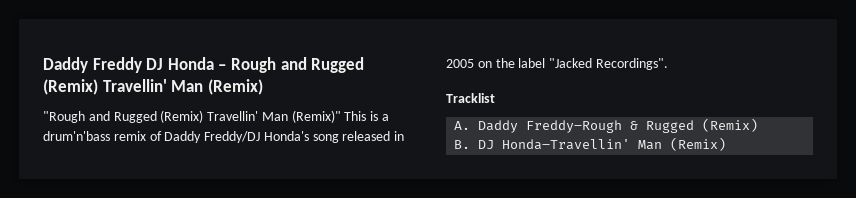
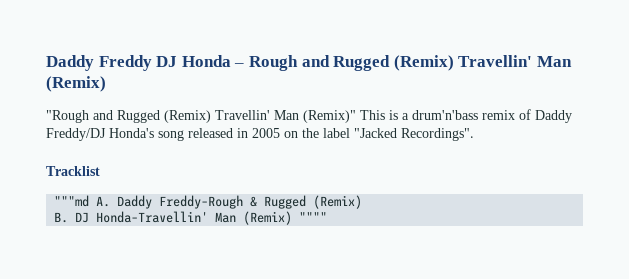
- A. Daddy Freddy–Rough & Rugged (Remix)
+ """md A. Daddy Freddy–Rough & Rugged (Remix)
- B. DJ Honda–Travellin' Man (Remix)
+ B. DJ Honda–Travellin' Man (Remix) """"

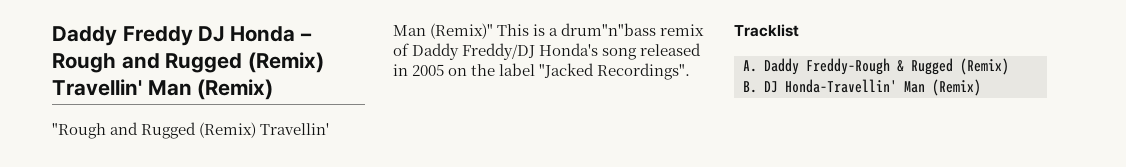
- "Rough and Rugged (Remix) Travellin' Man (Remix)" This is a drum'n'bass remix of Daddy Freddy/DJ Honda's song released in 2005 on the label "Jacked Recordings".
+ "Rough and Rugged (Remix) Travellin' Man (Remix)" This is a drum"n"bass remix of Daddy Freddy/DJ Honda's song released in 2005 on the label "Jacked Recordings".
- """md A. Daddy Freddy–Rough & Rugged (Remix)
+ A. Daddy Freddy–Rough & Rugged (Remix)
- B. DJ Honda–Travellin' Man (Remix) """"
+ B. DJ Honda–Travellin' Man (Remix)

